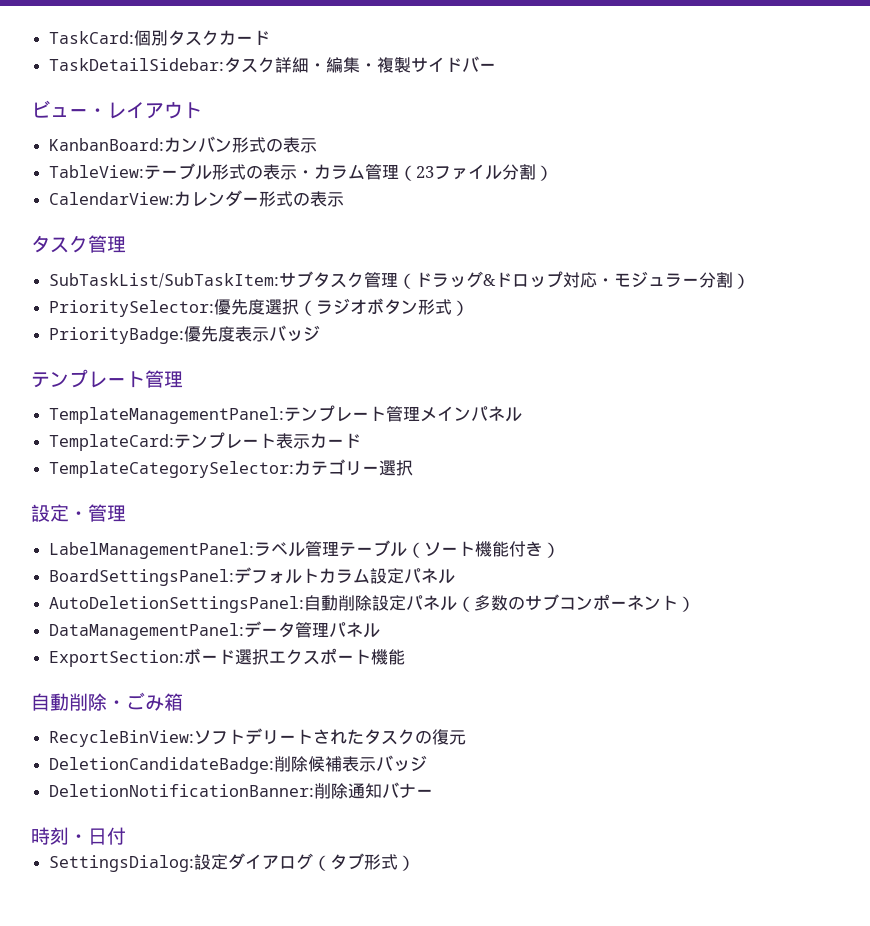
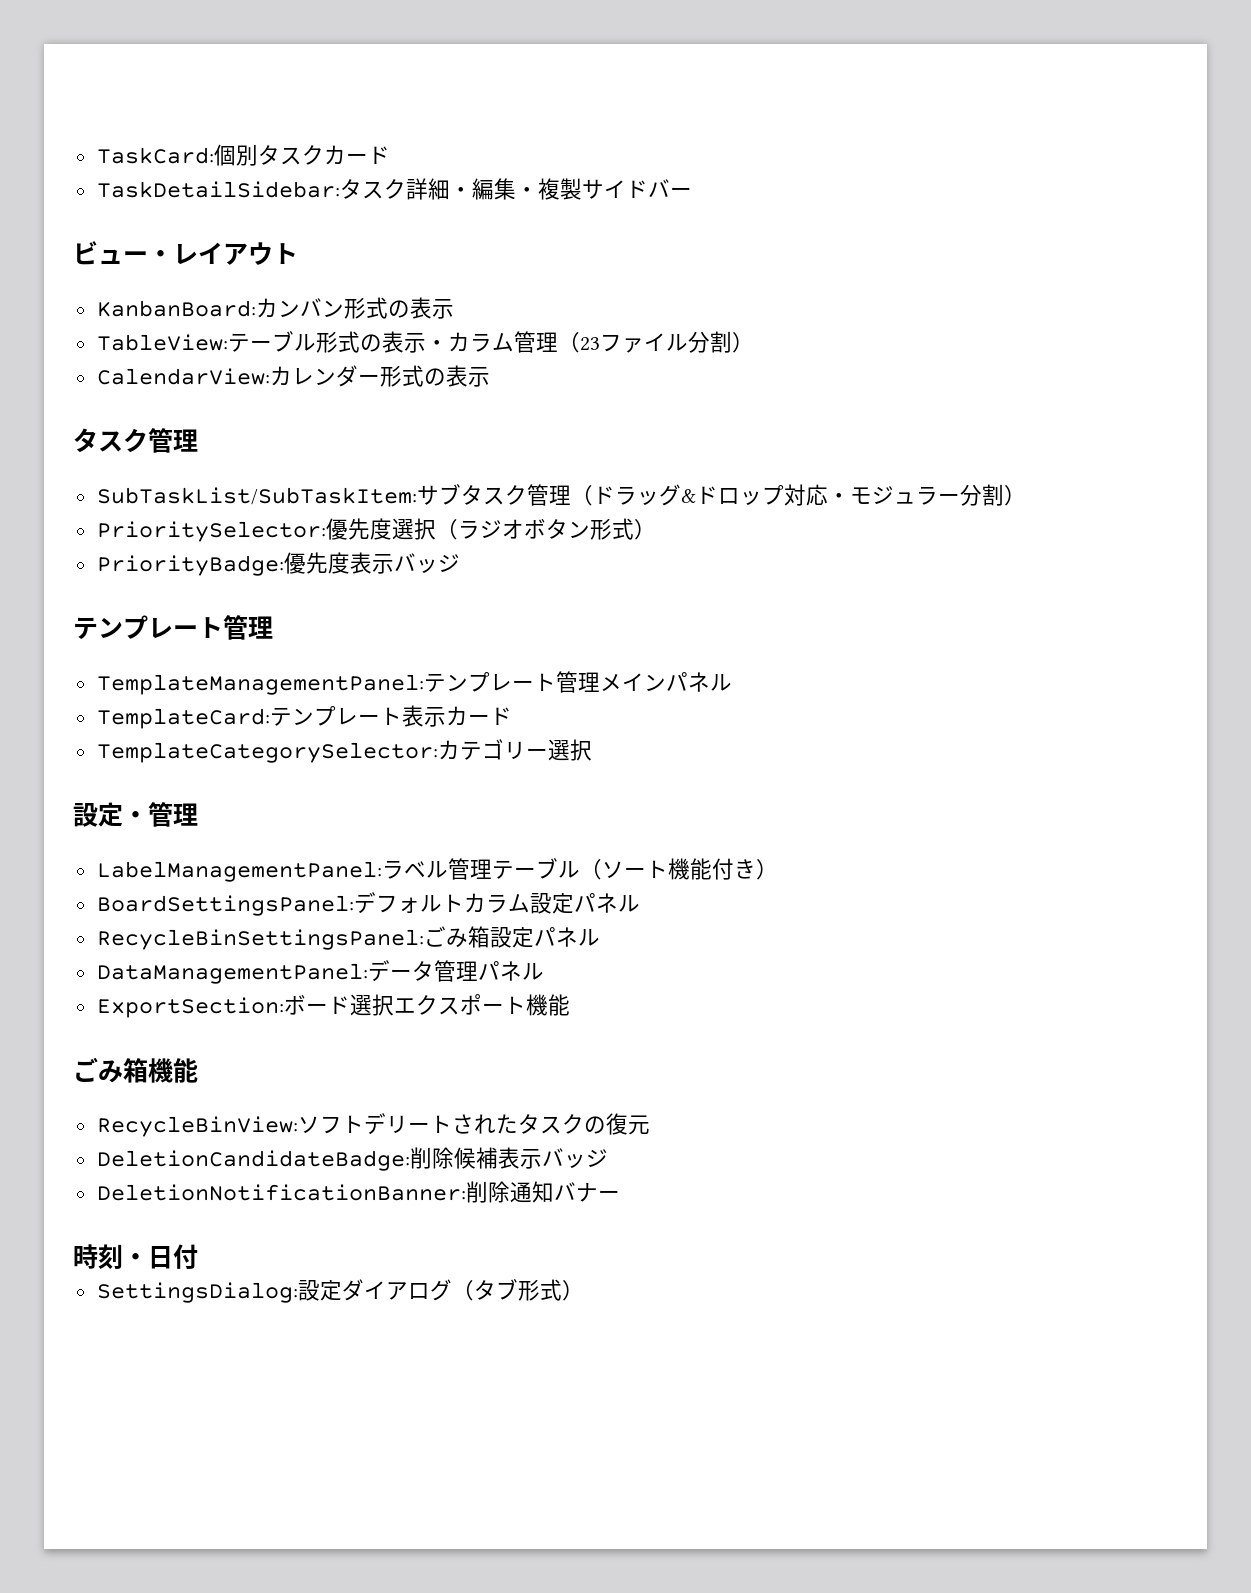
- AutoDeletionSettingsPanel:自動削除設定パネル（多数のサブコンポーネント）
+ RecycleBinSettingsPanel:ごみ箱設定パネル
- 自動削除・ごみ箱
+ ごみ箱機能

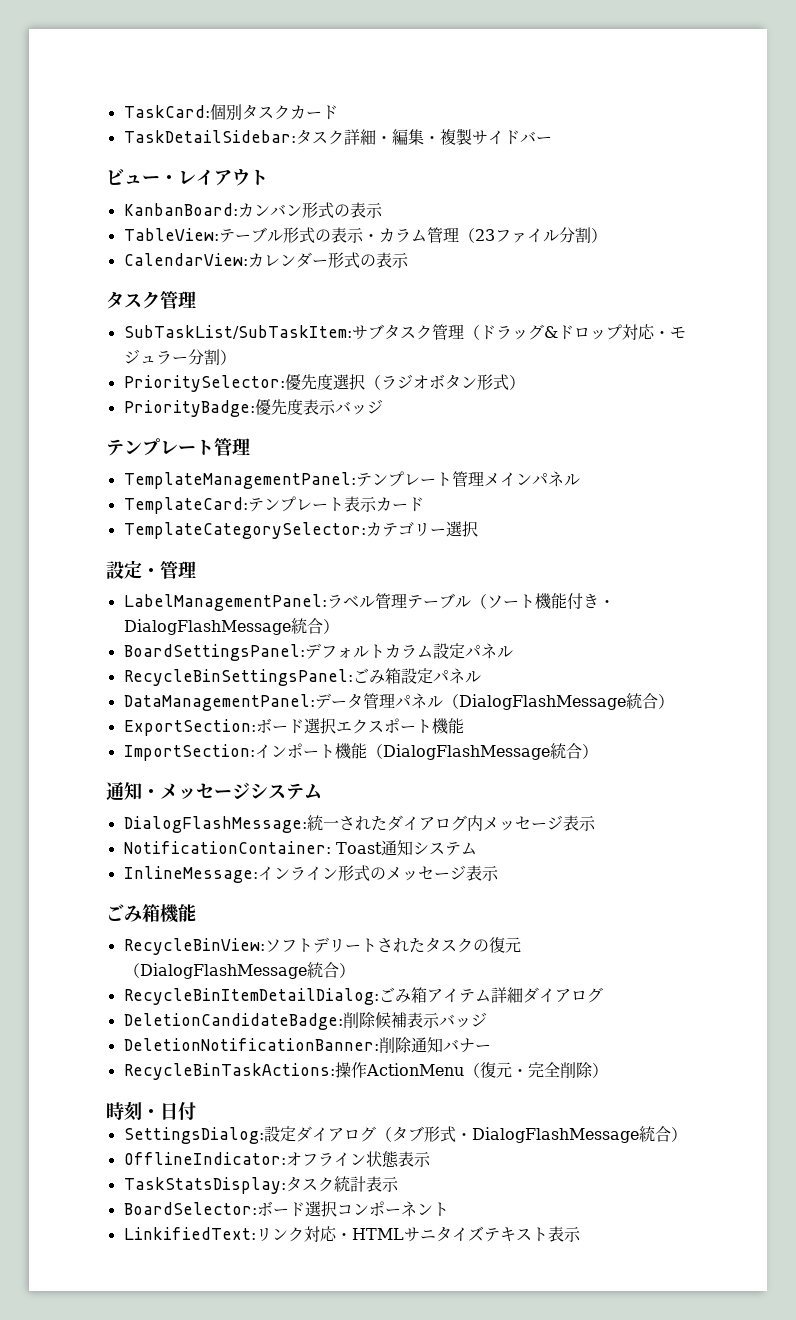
- LabelManagementPanel:ラベル管理テーブル（ソート機能付き）
+ LabelManagementPanel:ラベル管理テーブル（ソート機能付き・DialogFlashMessage統合）
- DataManagementPanel:データ管理パネル
+ DataManagementPanel:データ管理パネル（DialogFlashMessage統合）
+ ImportSection:インポート機能（DialogFlashMessage統合）
+ 通知・メッセージシステム
+ DialogFlashMessage:統一されたダイアログ内メッセージ表示
+ NotificationContainer: Toast通知システム
+ InlineMessage:インライン形式のメッセージ表示
- RecycleBinView:ソフトデリートされたタスクの復元
+ RecycleBinView:ソフトデリートされたタスクの復元（DialogFlashMessage統合）
+ RecycleBinItemDetailDialog:ごみ箱アイテム詳細ダイアログ
+ RecycleBinTaskActions:操作ActionMenu（復元・完全削除）
- SettingsDialog:設定ダイアログ（タブ形式）
+ SettingsDialog:設定ダイアログ（タブ形式・DialogFlashMessage統合）
+ OfflineIndicator:オフライン状態表示
+ TaskStatsDisplay:タスク統計表示
+ BoardSelector:ボード選択コンポーネント
+ LinkifiedText:リンク対応・HTMLサニタイズテキスト表示

